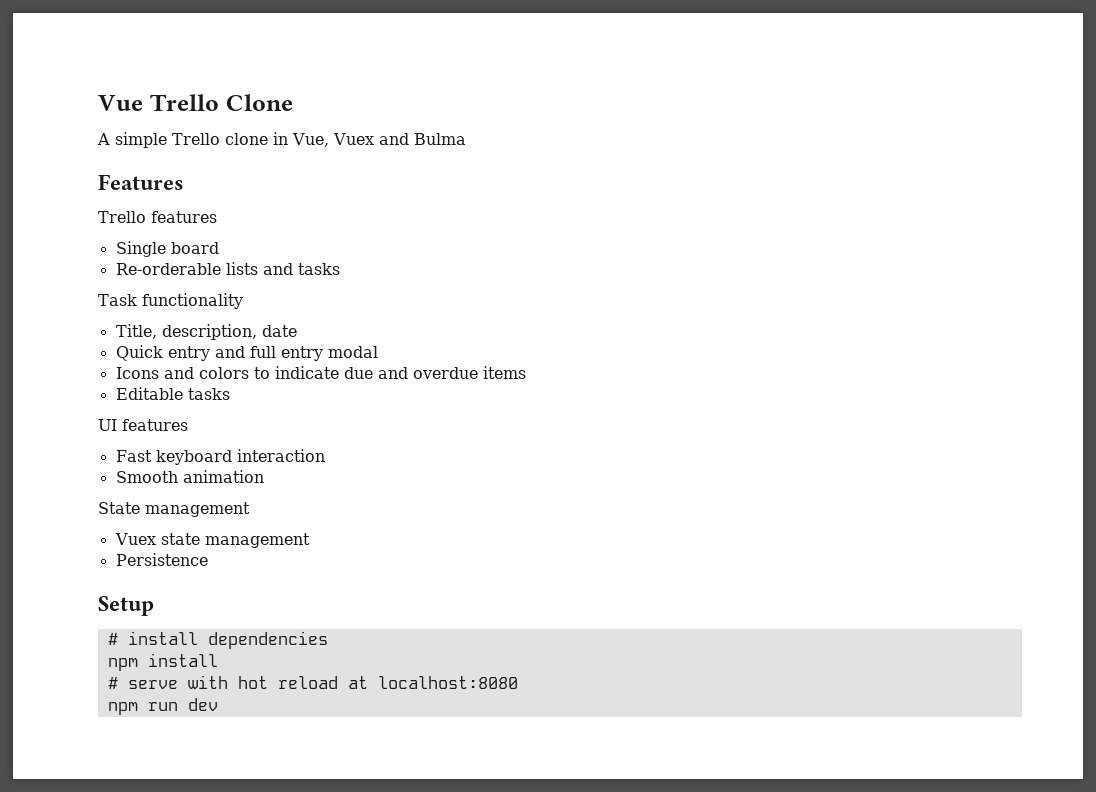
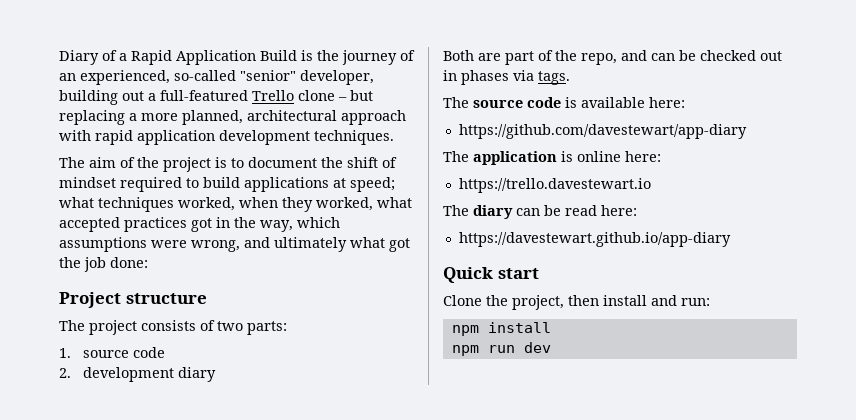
- Vue Trello Clone
- A simple Trello clone in Vue, Vuex and Bulma
- Features
- Trello features
- Single board
- Re-orderable lists and tasks
- Task functionality
- Title, description, date
- Quick entry and full entry modal
- Icons and colors to indicate due and overdue items
- Editable tasks
- UI features
- Fast keyboard interaction
- Smooth animation
- State management
- Vuex state management
- Persistence
- Setup
- # install dependencies
+ Diary of a Rapid Application Build is the journey of an experienced, so-called "senior" developer, building out a full-featured Trello clone – but replacing a more planned, architectural approach with rapid application development techniques.
+ The aim of the project is to document the shift of mindset required to build applications at speed; what techniques worked, when they worked, what accepted practices got in the way, which assumptions were wrong, and ultimately what got the job done:
+ Project structure
+ The project consists of two parts:
+ 1. source code
+ 2. development diary
+ Both are part of the repo, and can be checked out in phases via tags.
+ The source code is available here:
+ https://github.com/davestewart/app-diary
+ The application is online here:
+ https://trello.davestewart.io
+ The diary can be read here:
+ https://davestewart.github.io/app-diary
+ Quick start
+ Clone the project, then install and run:
  npm install
- # serve with hot reload at localhost:8080

